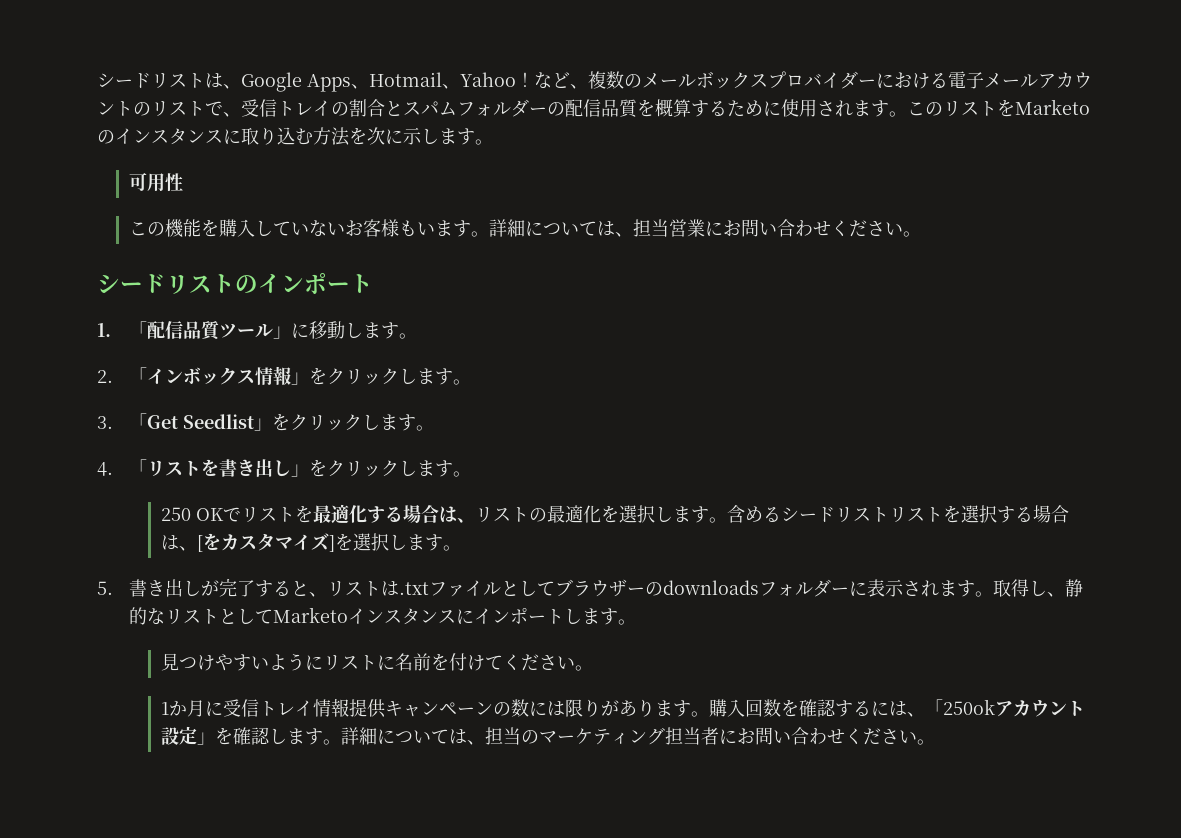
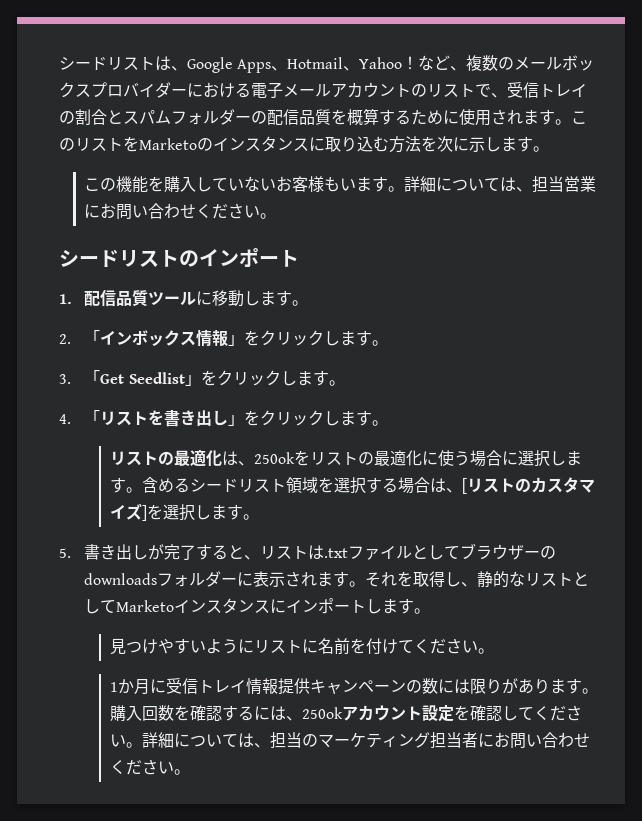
- 可用性
- 1.「配信品質ツール」に移動します。
+ 1.配信品質ツールに移動します。
- 250 OKでリストを最適化する場合は、リストの最適化を選択します。
+ リストの最適化は、250okをリストの最適化に使う場合に選択します。
- 含めるシードリストリストを選択する場合は、[をカスタマイズ]を選択します。
+ 含めるシードリスト領域を選択する場合は、[リストのカスタマイズ]を選択します。
- 取得し、静的なリストとしてMarketoインスタンスにインポートします。
+ それを取得し、静的なリストとしてMarketoインスタンスにインポートします。
- 購入回数を確認するには、「250okアカウント設定」を確認します。
+ 購入回数を確認するには、250okアカウント設定を確認してください。

